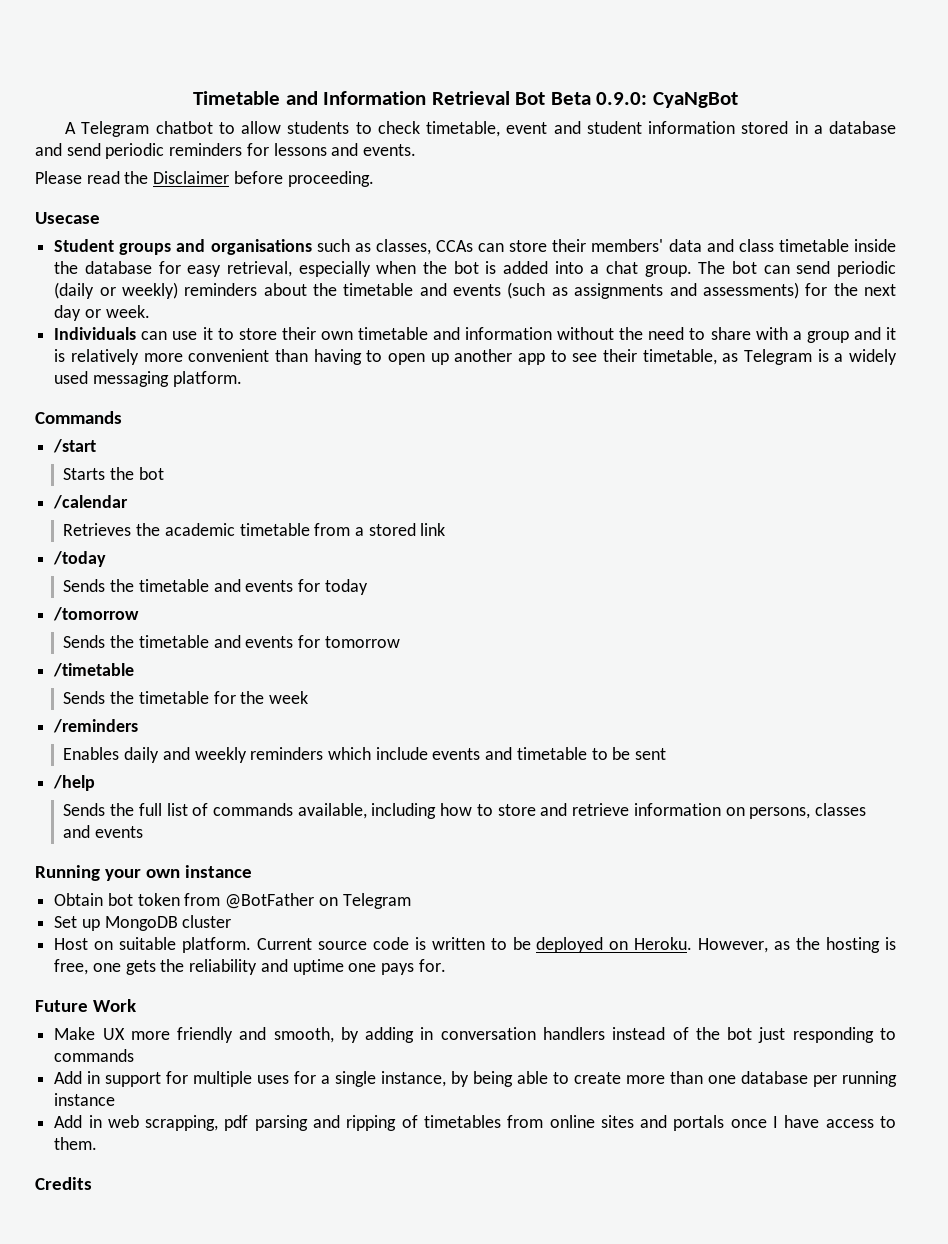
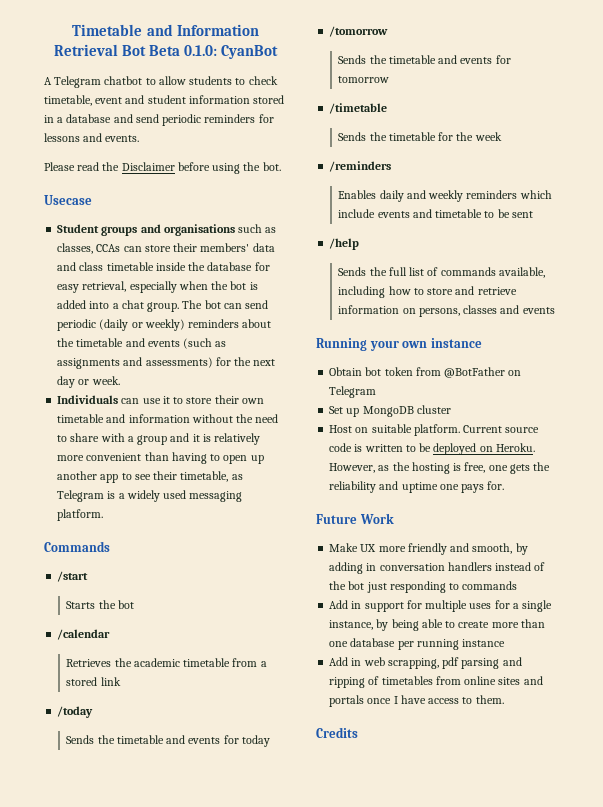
- Timetable and Information Retrieval Bot Beta 0.9.0: CyaNgBot
+ Timetable and Information Retrieval Bot Beta 0.1.0: CyanBot
- Please read the Disclaimer before proceeding.
+ Please read the Disclaimer before using the bot.

